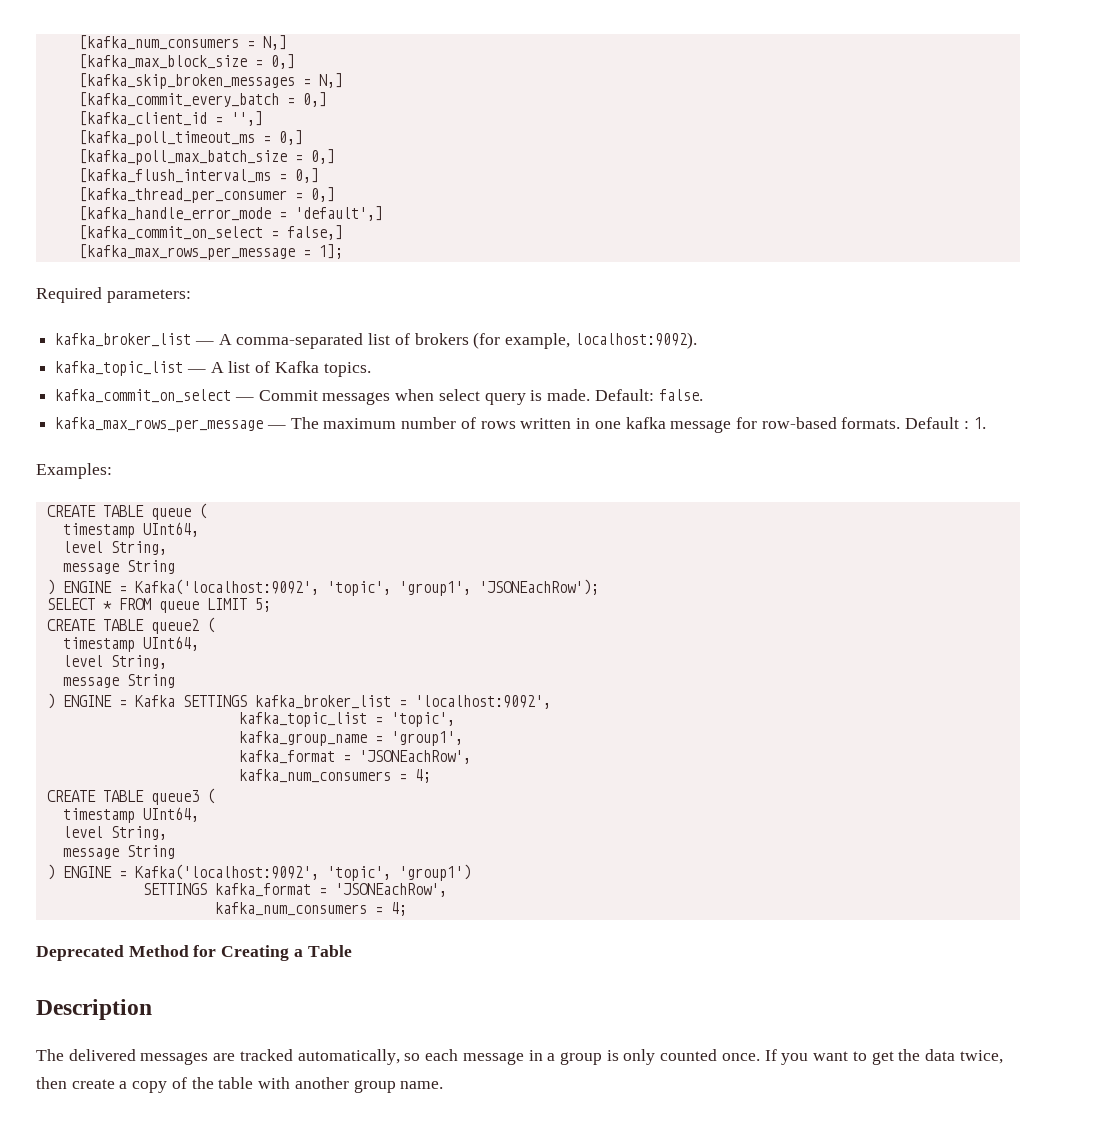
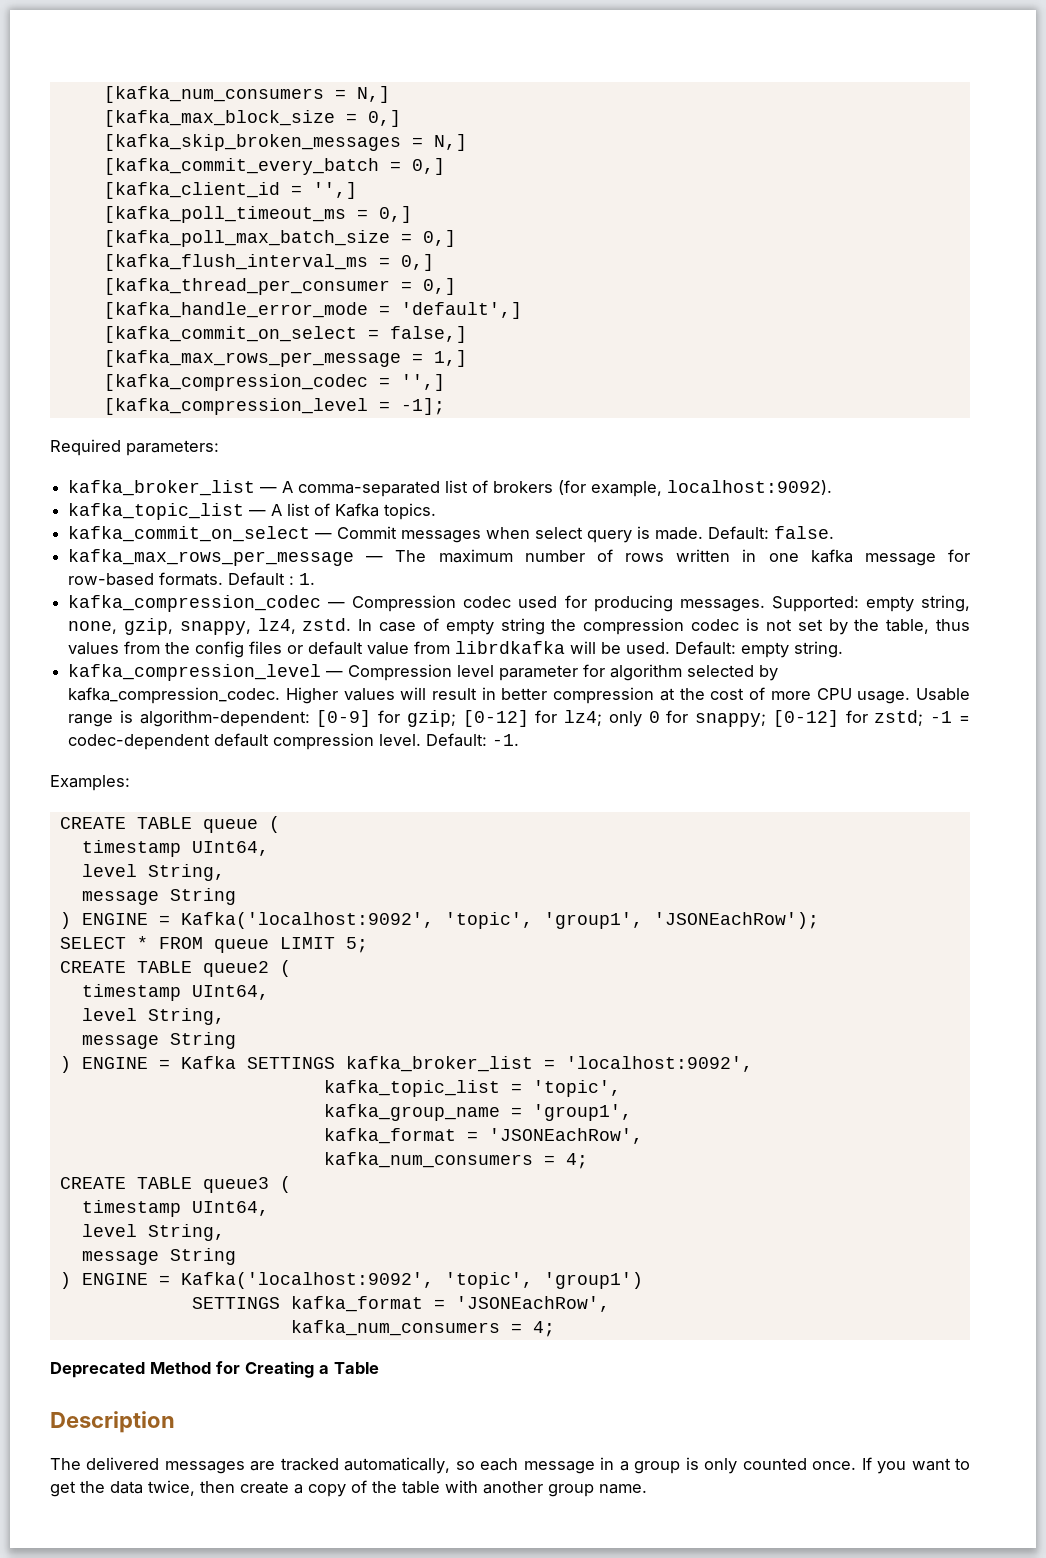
- [kafka_max_rows_per_message = 1];
+ [kafka_max_rows_per_message = 1,]
+ [kafka_compression_codec = '',]
+ [kafka_compression_level = -1];
+ kafka_compression_codec — Compression codec used for producing messages. Supported: empty string, none, gzip, snappy, lz4, zstd. In case of empty string the compression codec is not set by the table, thus values from the config files or default value from librdkafka will be used. Default: empty string.
+ kafka_compression_level — Compression level parameter for algorithm selected by kafka_compression_codec. Higher values will result in better compression at the cost of more CPU usage. Usable range is algorithm-dependent: [0-9] for gzip; [0-12] for lz4; only 0 for snappy; [0-12] for zstd; -1 = codec-dependent default compression level. Default: -1.

